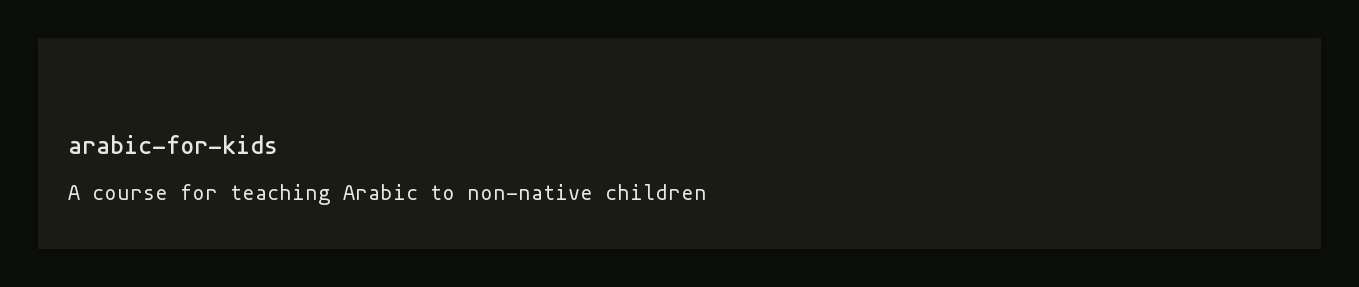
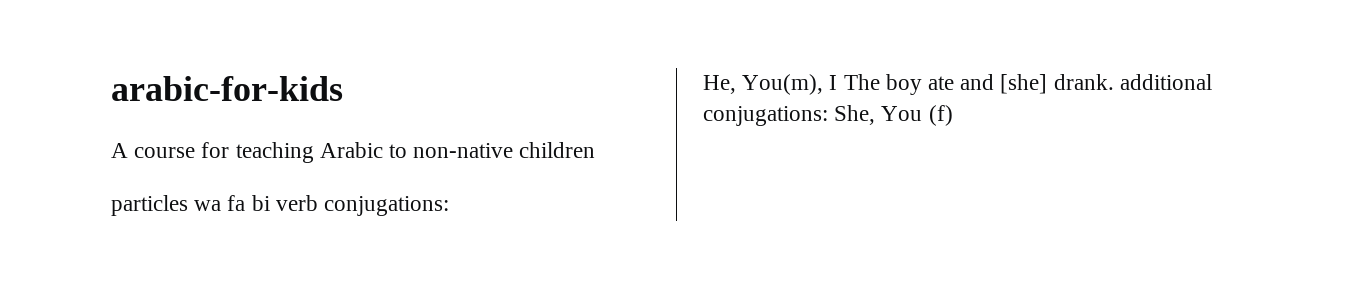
+ particles wa fa bi verb conjugations:
+ He, You(m), I The boy ate and [she] drank. additional conjugations: She, You (f)

